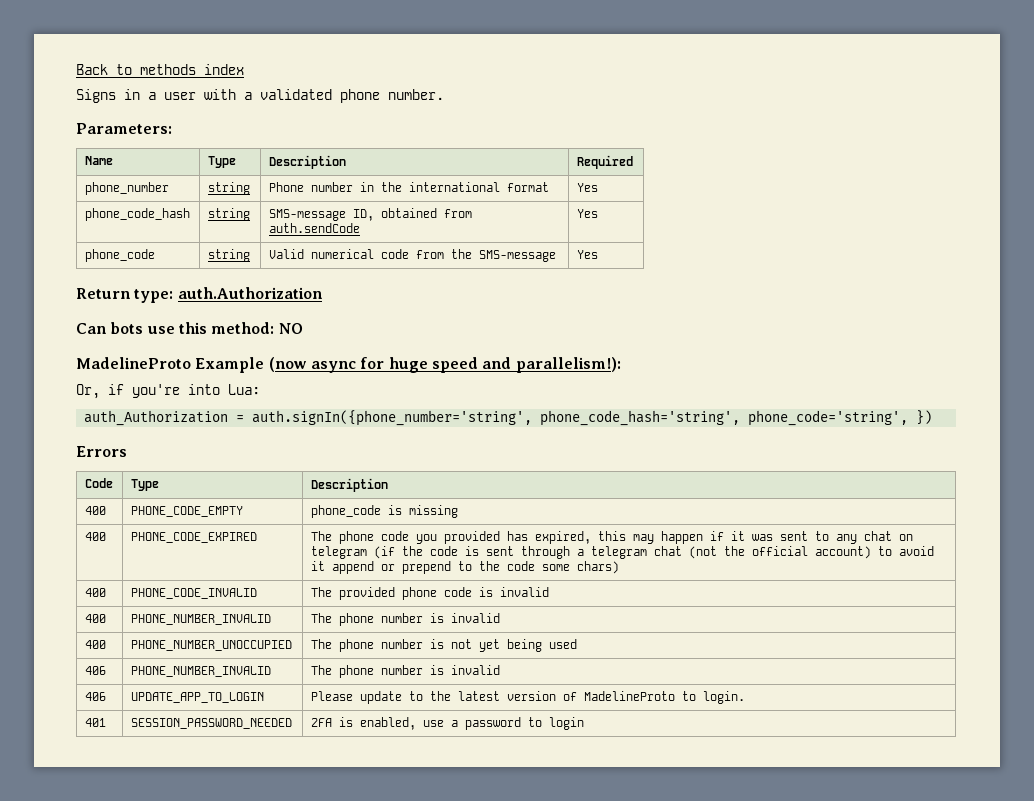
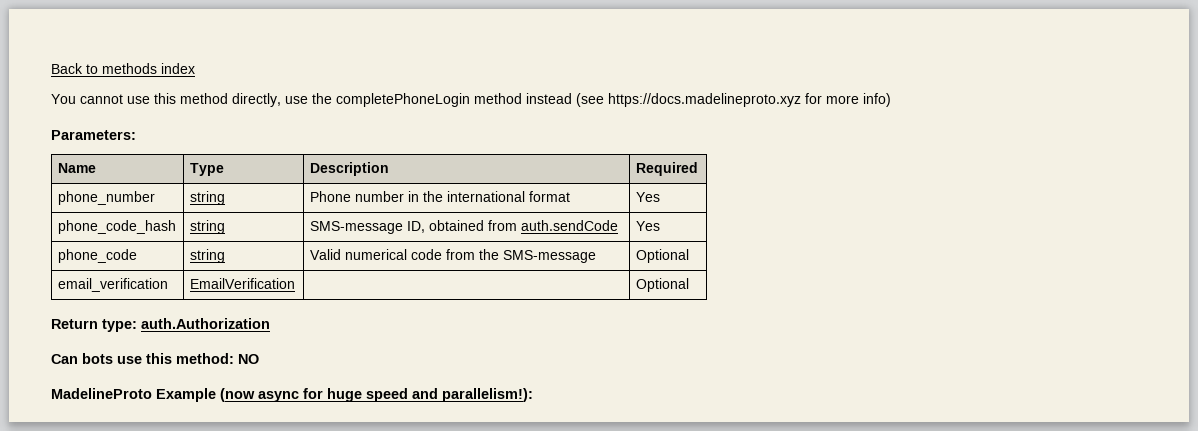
- Signs in a user with a validated phone number.
+ You cannot use this method directly, use the completePhoneLogin method instead (see https://docs.madelineproto.xyz for more info)
- phone_code | string | Valid numerical code from the SMS-message | Yes
+ phone_code | string | Valid numerical code from the SMS-message | Optional
+ email_verification | EmailVerification | | Optional
- Or, if you're into Lua:
- auth_Authorization = auth.signIn({phone_number='string', phone_code_hash='string', phone_code='string', })
- Errors
- Code | Type | Description
- 400 | PHONE_CODE_EMPTY | phone_code is missing
- 400 | PHONE_CODE_EXPIRED | The phone code you provided has expired, this may happen if it was sent to any chat on telegram (if the code is sent through a telegram chat (not the official account) to avoid it append or prepend to the code some chars)
- 400 | PHONE_CODE_INVALID | The provided phone code is invalid
- 400 | PHONE_NUMBER_INVALID | The phone number is invalid
- 400 | PHONE_NUMBER_UNOCCUPIED | The phone number is not yet being used
- 406 | PHONE_NUMBER_INVALID | The phone number is invalid
- 406 | UPDATE_APP_TO_LOGIN | Please update to the latest version of MadelineProto to login.
- 401 | SESSION_PASSWORD_NEEDED | 2FA is enabled, use a password to login

